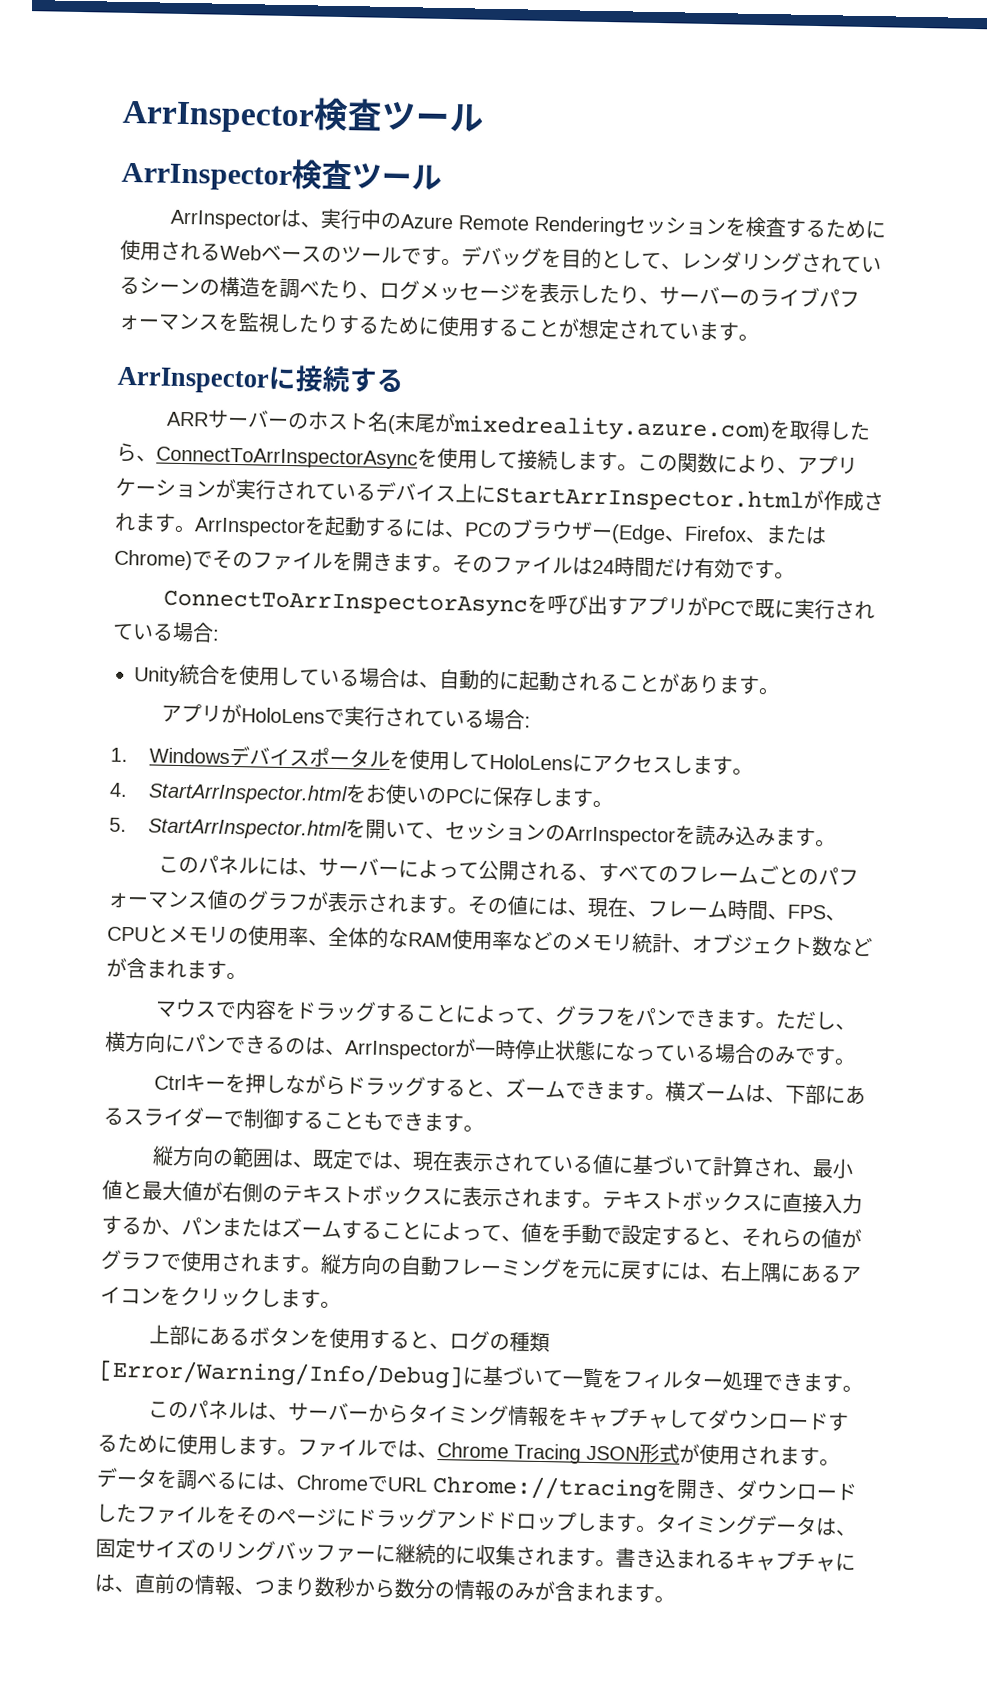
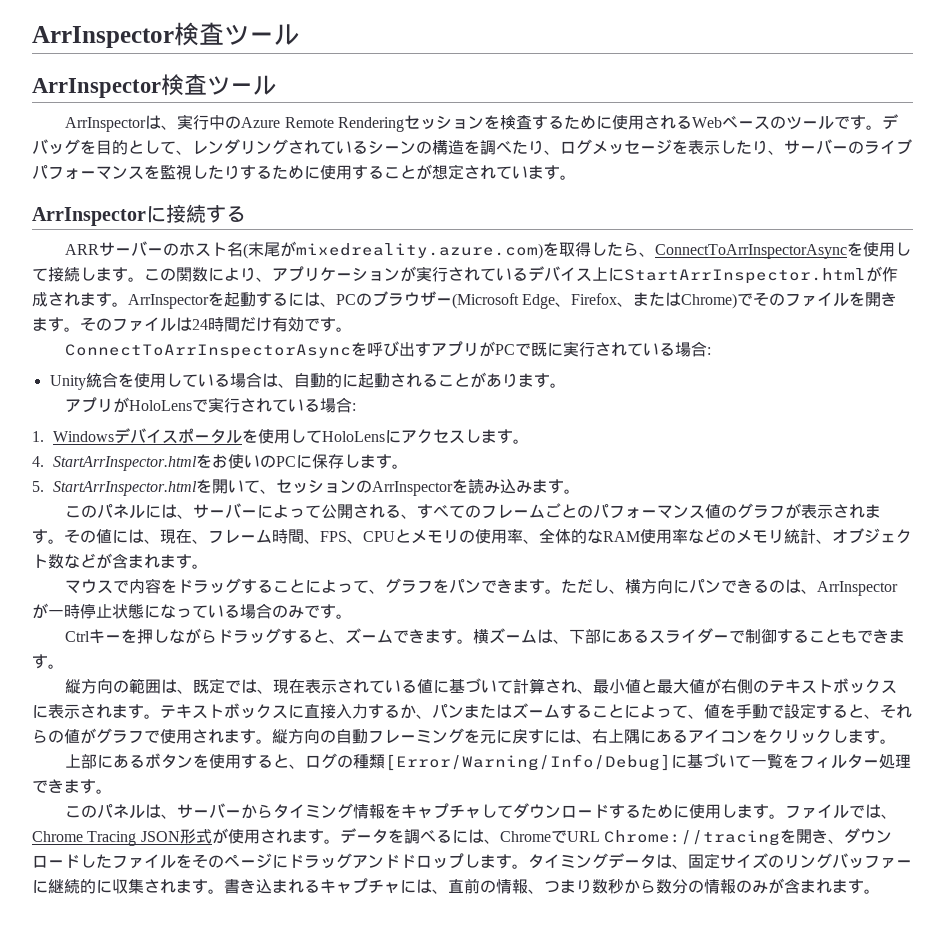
- ArrInspectorを起動するには、PCのブラウザー(Edge、Firefox、またはChrome)でそのファイルを開きます。
+ ArrInspectorを起動するには、PCのブラウザー(Microsoft Edge、Firefox、またはChrome)でそのファイルを開きます。

